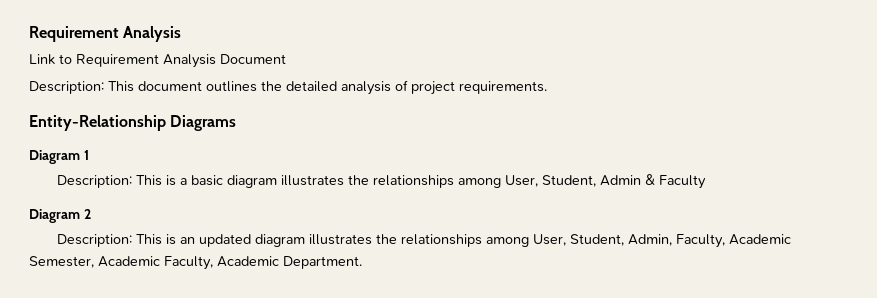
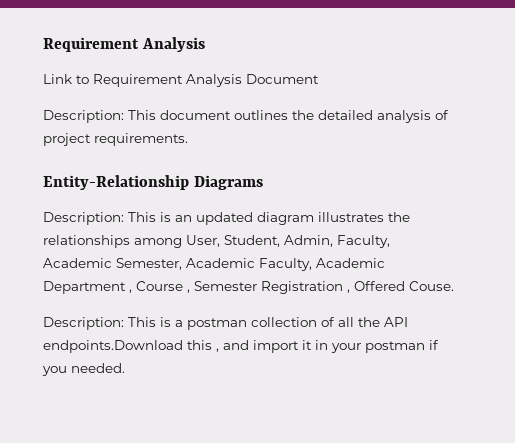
- Diagram 1
- Description: This is a basic diagram illustrates the relationships among User, Student, Admin & Faculty
- Diagram 2
- Description: This is an updated diagram illustrates the relationships among User, Student, Admin, Faculty, Academic Semester, Academic Faculty, Academic Department.
+ Description: This is an updated diagram illustrates the relationships among User, Student, Admin, Faculty, Academic Semester, Academic Faculty, Academic Department , Course , Semester Registration , Offered Couse.
+ Description: This is a postman collection of all the API endpoints.Download this , and import it in your postman if you needed.

